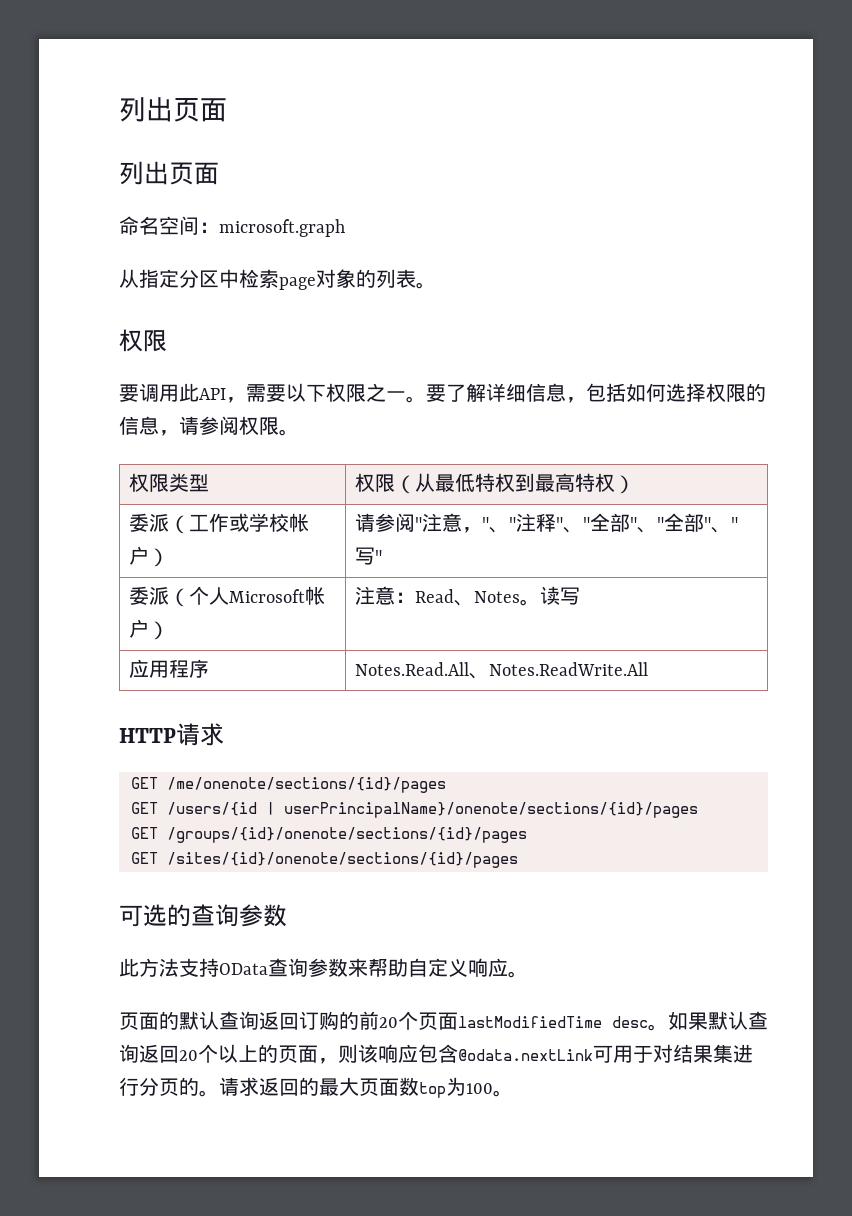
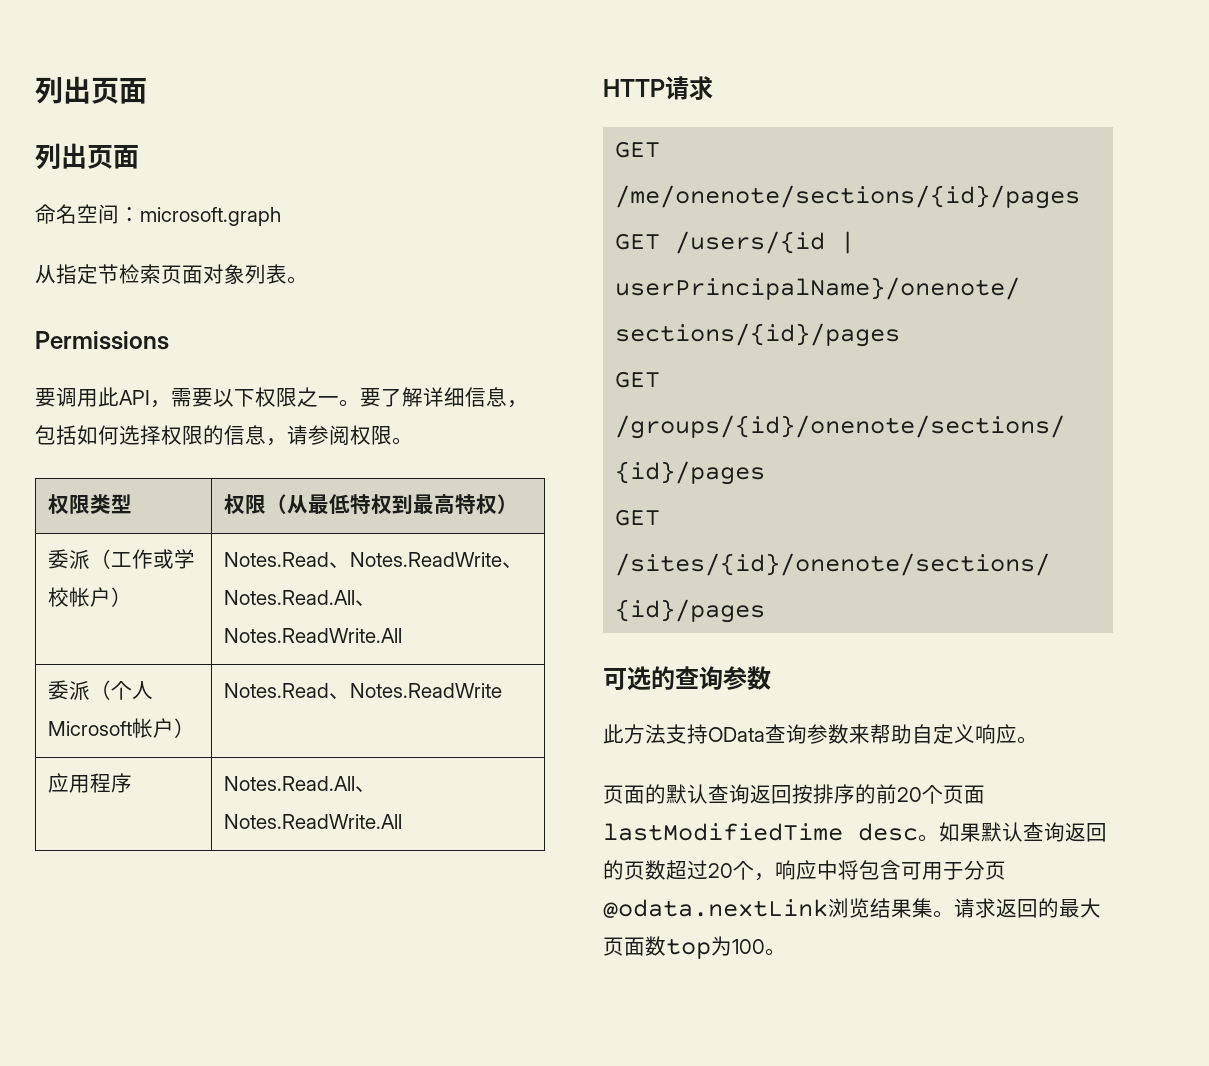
- 从指定分区中检索page对象的列表。
- 权限
+ 从指定节检索页面对象列表。
+ Permissions
- 委派（工作或学校帐户） | 请参阅"注意，"、"注释"、"全部"、"全部"、"写"
+ 委派（工作或学校帐户） | Notes.Read、Notes.ReadWrite、Notes.Read.All、Notes.ReadWrite.All
- 委派（个人Microsoft帐户） | 注意：Read、Notes。读写
+ 委派（个人Microsoft帐户） | Notes.Read、Notes.ReadWrite
- 页面的默认查询返回订购的前20个页面lastModifiedTime desc。
+ 页面的默认查询返回按排序的前20个页面lastModifiedTime desc。
- 如果默认查询返回20个以上的页面，则该响应包含@odata.nextLink可用于对结果集进行分页的。
+ 如果默认查询返回的页数超过20个，响应中将包含可用于分页@odata.nextLink浏览结果集。

